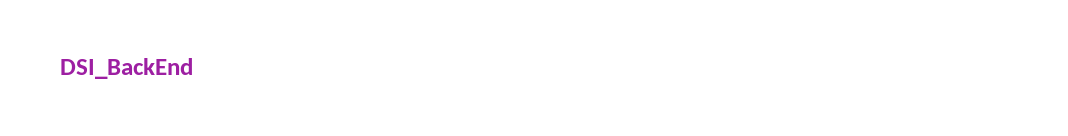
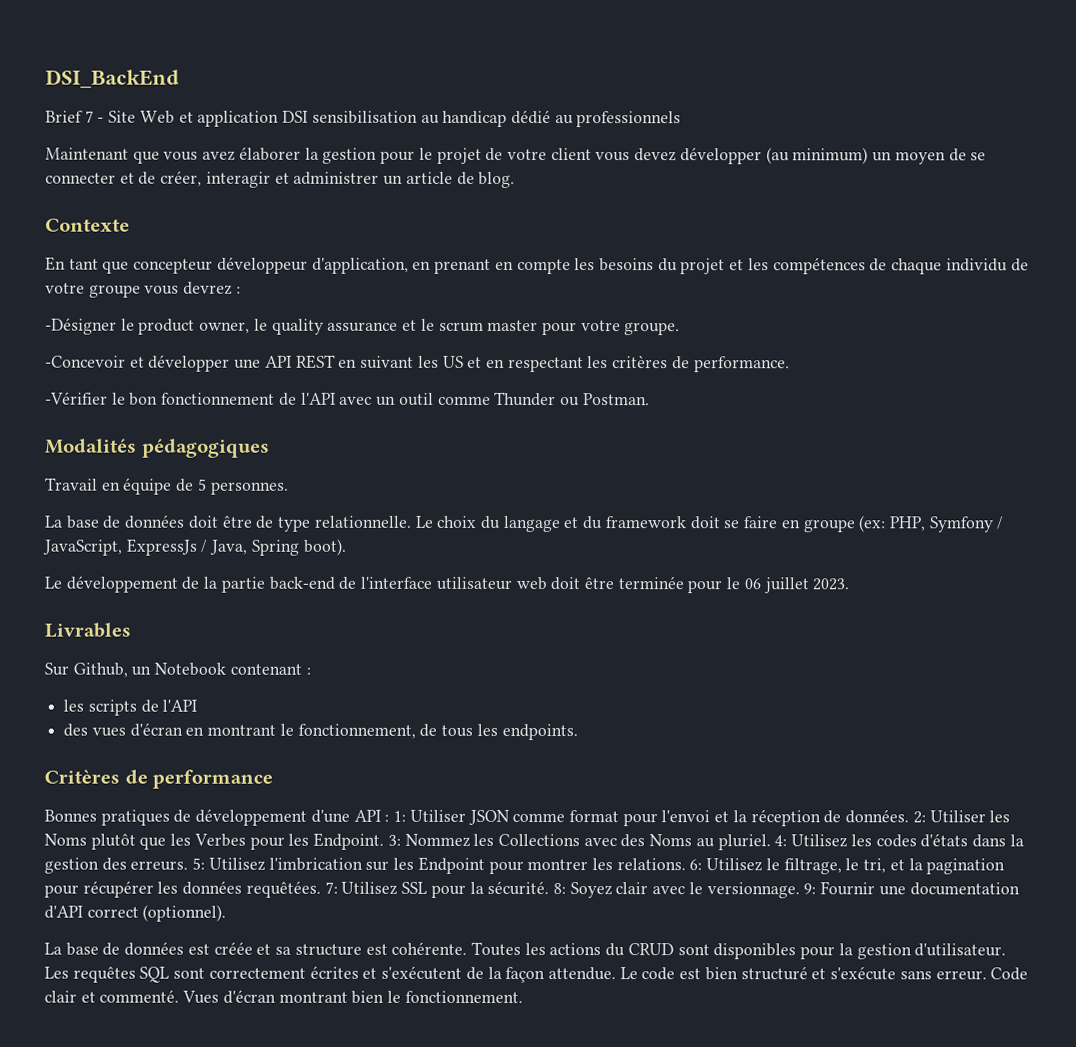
+ Brief 7 - Site Web et application DSI sensibilisation au handicap dédié au professionnels
+ Maintenant que vous avez élaborer la gestion pour le projet de votre client vous devez développer (au minimum) un moyen de se connecter et de créer, interagir et administrer un article de blog.
+ Contexte
+ En tant que concepteur développeur d'application, en prenant en compte les besoins du projet et les compétences de chaque individu de votre groupe vous devrez :
+ -Désigner le product owner, le quality assurance et le scrum master pour votre groupe.
+ -Concevoir et développer une API REST en suivant les US et en respectant les critères de performance.
+ -Vérifier le bon fonctionnement de l'API avec un outil comme Thunder ou Postman.
+ Modalités pédagogiques
+ Travail en équipe de 5 personnes.
+ La base de données doit être de type relationnelle. Le choix du langage et du framework doit se faire en groupe (ex: PHP, Symfony / JavaScript, ExpressJs / Java, Spring boot).
+ Le développement de la partie back-end de l'interface utilisateur web doit être terminée pour le 06 juillet 2023.
+ Livrables
+ Sur Github, un Notebook contenant :
+ les scripts de l'API
+ des vues d'écran en montrant le fonctionnement, de tous les endpoints.
+ Critères de performance
+ Bonnes pratiques de développement d'une API : 1: Utiliser JSON comme format pour l'envoi et la réception de données. 2: Utiliser les Noms plutôt que les Verbes pour les Endpoint. 3: Nommez les Collections avec des Noms au pluriel. 4: Utilisez les codes d'états dans la gestion des erreurs. 5: Utilisez l'imbrication sur les Endpoint pour montrer les relations. 6: Utilisez le filtrage, le tri, et la pagination pour récupérer les données requêtées. 7: Utilisez SSL pour la sécurité. 8: Soyez clair avec le versionnage. 9: Fournir une documentation d'API correct (optionnel).
+ La base de données est créée et sa structure est cohérente. Toutes les actions du CRUD sont disponibles pour la gestion d'utilisateur. Les requêtes SQL sont correctement écrites et s'exécutent de la façon attendue. Le code est bien structuré et s'exécute sans erreur. Code clair et commenté. Vues d'écran montrant bien le fonctionnement.

